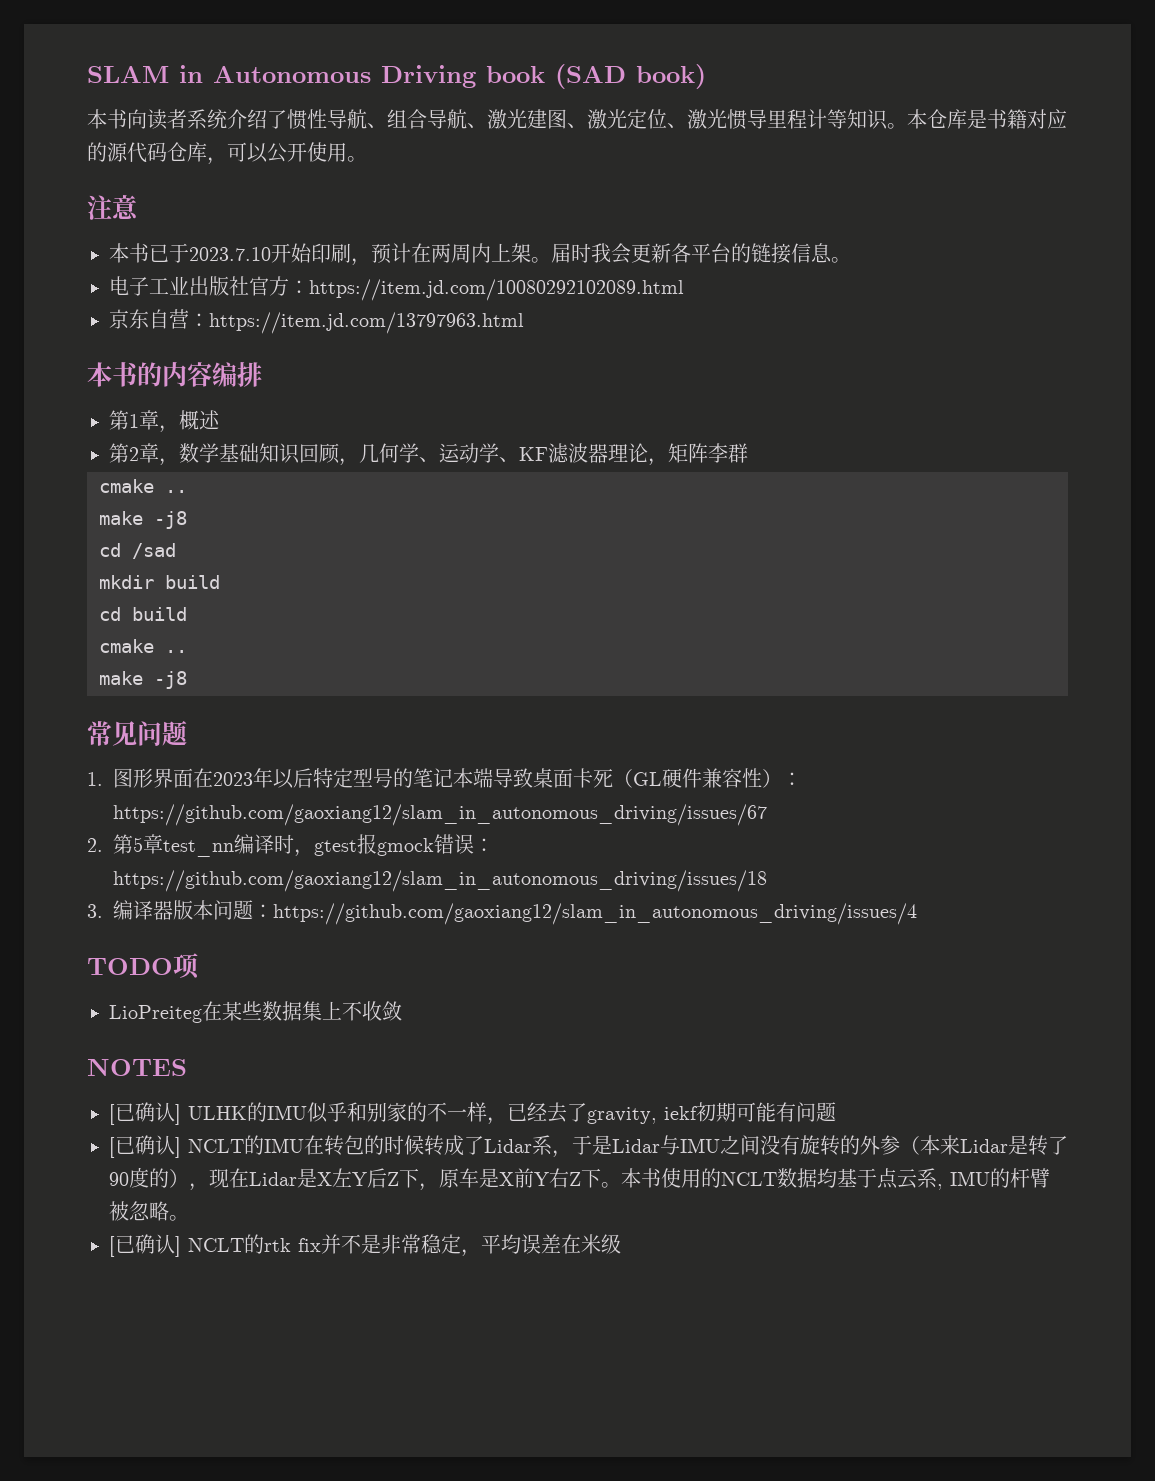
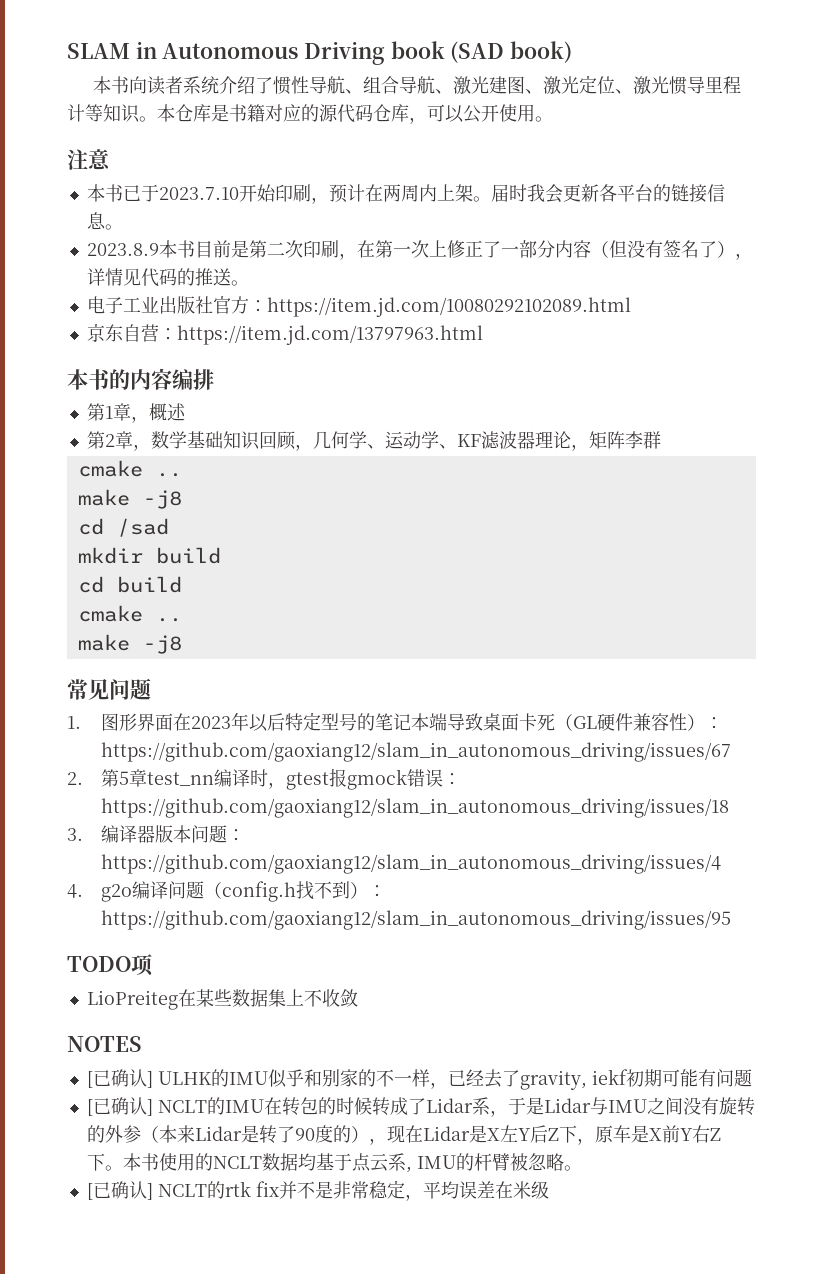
+ 2023.8.9本书目前是第二次印刷，在第一次上修正了一部分内容（但没有签名了），详情见代码的推送。
+ 4. g2o编译问题（config.h找不到）：https://github.com/gaoxiang12/slam_in_autonomous_driving/issues/95

